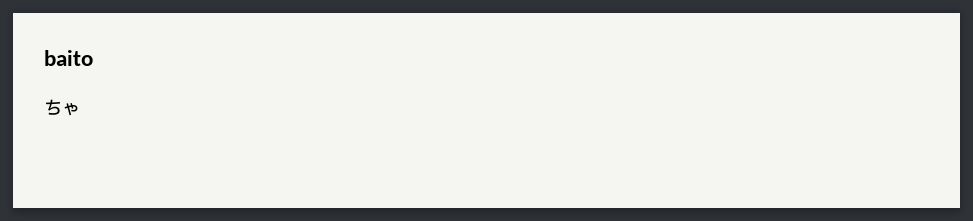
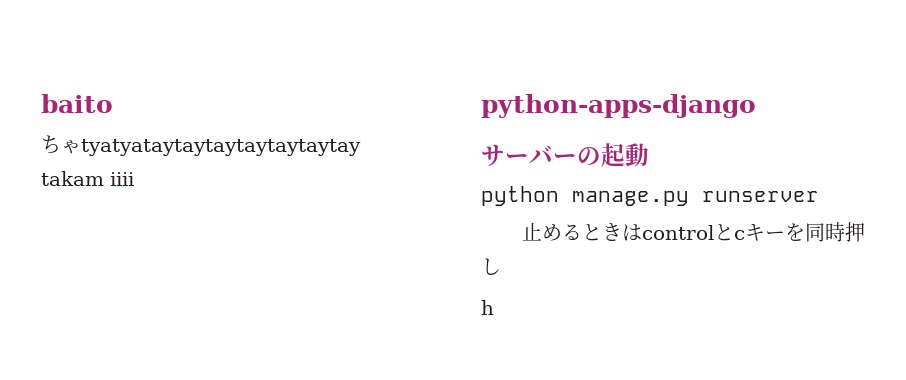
- ちゃ
+ ちゃtyatyataytaytaytaytaytaytay takam iiii
+ python-apps-django
+ サーバーの起動
+ python manage.py runserver
+ 止めるときはcontrolとcキーを同時押し
+ h

